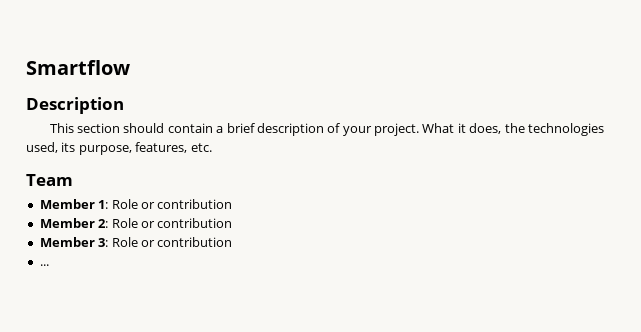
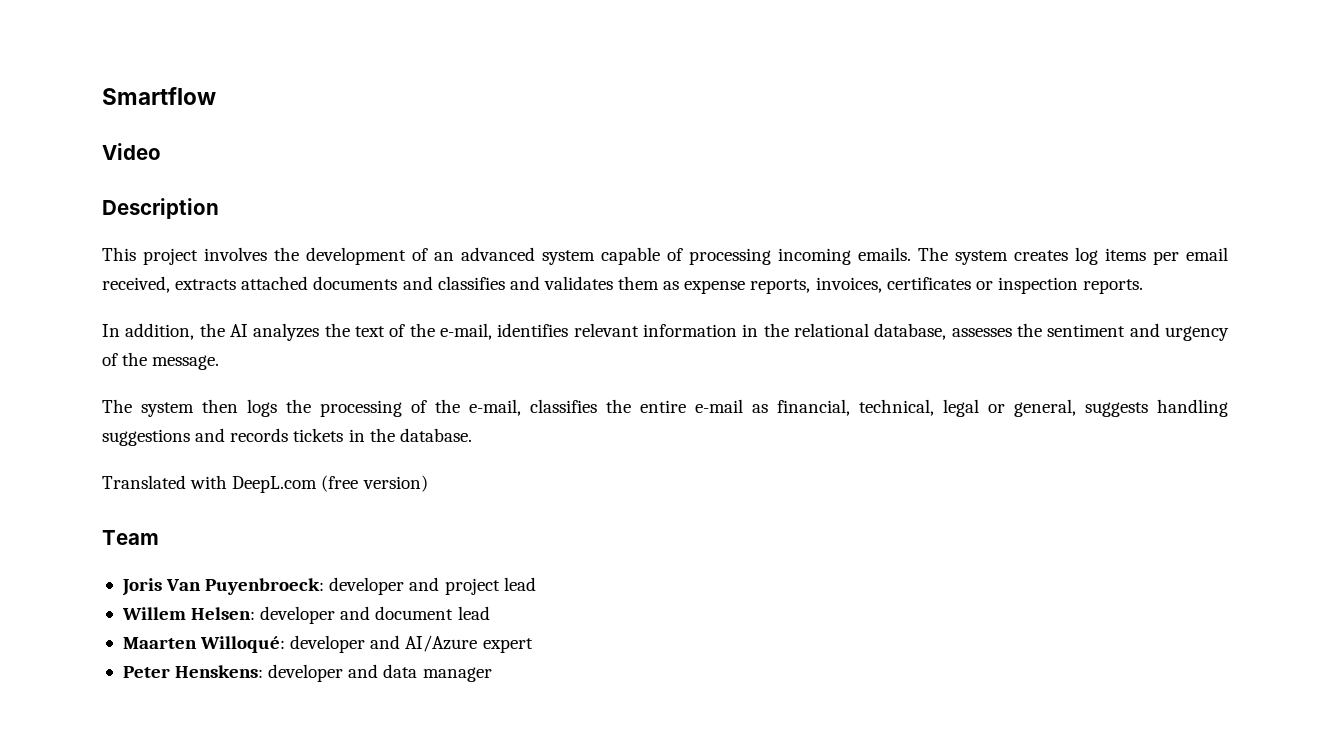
+ Video
- This section should contain a brief description of your project. What it does, the technologies used, its purpose, features, etc.
+ This project involves the development of an advanced system capable of processing incoming emails. The system creates log items per email received, extracts attached documents and classifies and validates them as expense reports, invoices, certificates or inspection reports.
+ In addition, the AI analyzes the text of the e-mail, identifies relevant information in the relational database, assesses the sentiment and urgency of the message.
+ The system then logs the processing of the e-mail, classifies the entire e-mail as financial, technical, legal or general, suggests handling suggestions and records tickets in the database.
+ Translated with DeepL.com (free version)
  Team
- Member 1: Role or contribution
- Member 2: Role or contribution
- Member 3: Role or contribution
- ...
+ Joris Van Puyenbroeck: developer and project lead
+ Willem Helsen: developer and document lead
+ Maarten Willoqué: developer and AI/Azure expert
+ Peter Henskens: developer and data manager

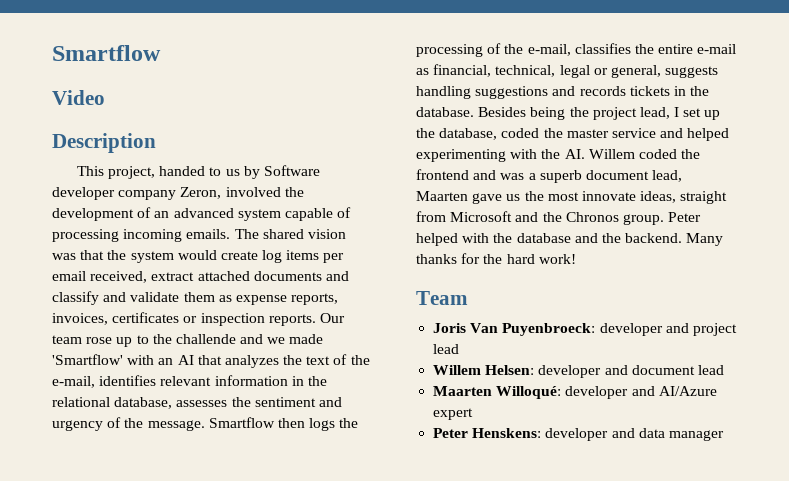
- This project involves the development of an advanced system capable of processing incoming emails.
+ This project, handed to us by Software developer company Zeron, involved the development of an advanced system capable of processing incoming emails.
- The system creates log items per email received, extracts attached documents and classifies and validates them as expense reports, invoices, certificates or inspection reports.
- In addition, the AI analyzes the text of the e-mail, identifies relevant information in the relational database, assesses the sentiment and urgency of the message.
- The system then logs the processing of the e-mail, classifies the entire e-mail as financial, technical, legal or general, suggests handling suggestions and records tickets in the database.
- Translated with DeepL.com (free version)
+ The shared vision was that the system would create log items per email received, extract attached documents and classify and validate them as expense reports, invoices, certificates or inspection reports. Our team rose up to the challende and we made 'Smartflow' with an AI that analyzes the text of the e-mail, identifies relevant information in the relational database, assesses the sentiment and urgency of the message. Smartflow then logs the processing of the e-mail, classifies the entire e-mail as financial, technical, legal or general, suggests handling suggestions and records tickets in the database. Besides being the project lead, I set up the database, coded the master service and helped experimenting with the AI. Willem coded the frontend and was a superb document lead, Maarten gave us the most innovate ideas, straight from Microsoft and the Chronos group. Peter helped with the database and the backend. Many thanks for the hard work!

